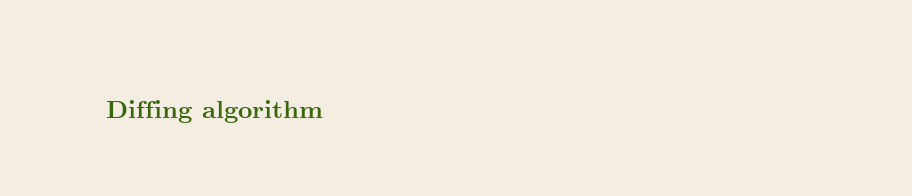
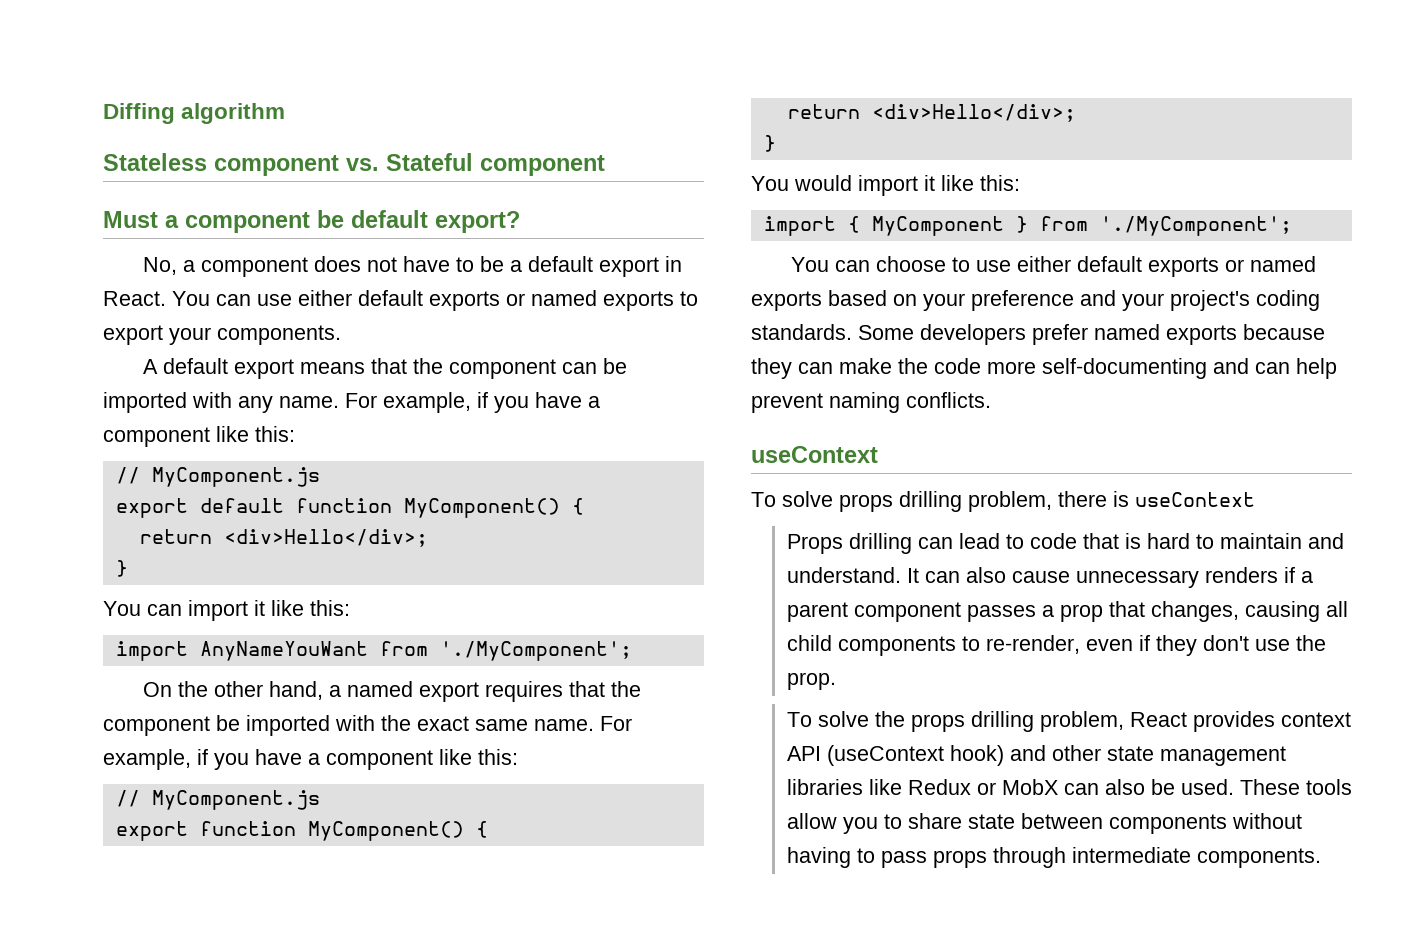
+ Stateless component vs. Stateful component
+ Must a component be default export?
+ No, a component does not have to be a default export in React. You can use either default exports or named exports to export your components.
+ A default export means that the component can be imported with any name. For example, if you have a component like this:
+ // MyComponent.js
+ export default function MyComponent() {
+ return <div>Hello</div>;
+ }
+ You can import it like this:
+ import AnyNameYouWant from './MyComponent';
+ On the other hand, a named export requires that the component be imported with the exact same name. For example, if you have a component like this:
+ // MyComponent.js
+ export function MyComponent() {
+ return <div>Hello</div>;
+ }
+ You would import it like this:
+ import { MyComponent } from './MyComponent';
+ You can choose to use either default exports or named exports based on your preference and your project's coding standards. Some developers prefer named exports because they can make the code more self-documenting and can help prevent naming conflicts.
+ useContext
+ To solve props drilling problem, there is useContext
+ Props drilling can lead to code that is hard to maintain and understand. It can also cause unnecessary renders if a parent component passes a prop that changes, causing all child components to re-render, even if they don't use the prop.
+ To solve the props drilling problem, React provides context API (useContext hook) and other state management libraries like Redux or MobX can also be used. These tools allow you to share state between components without having to pass props through intermediate components.

